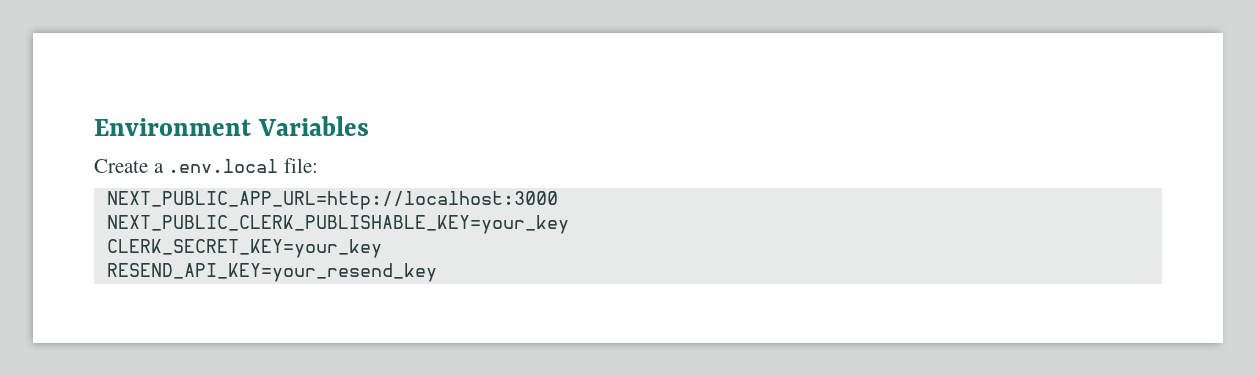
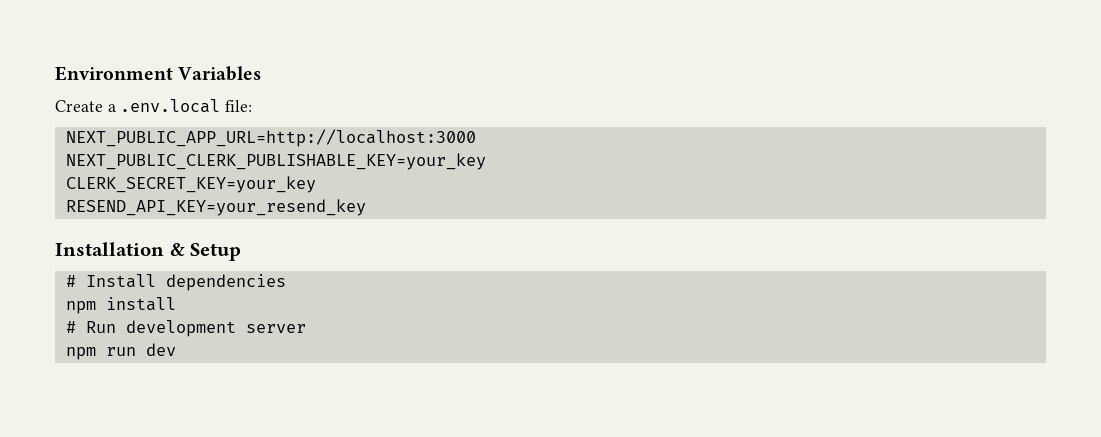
+ Installation & Setup
+ # Install dependencies
+ npm install
+ # Run development server
+ npm run dev

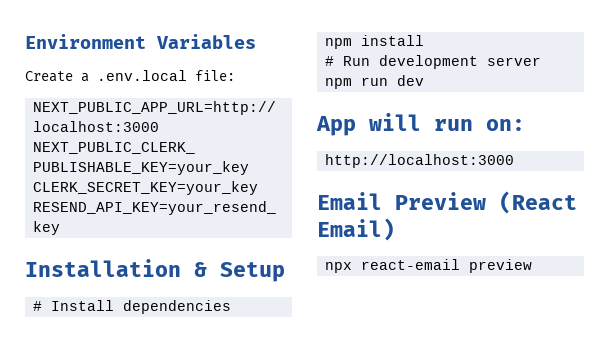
+ App will run on:
+ http://localhost:3000
+ Email Preview (React Email)
+ npx react-email preview

